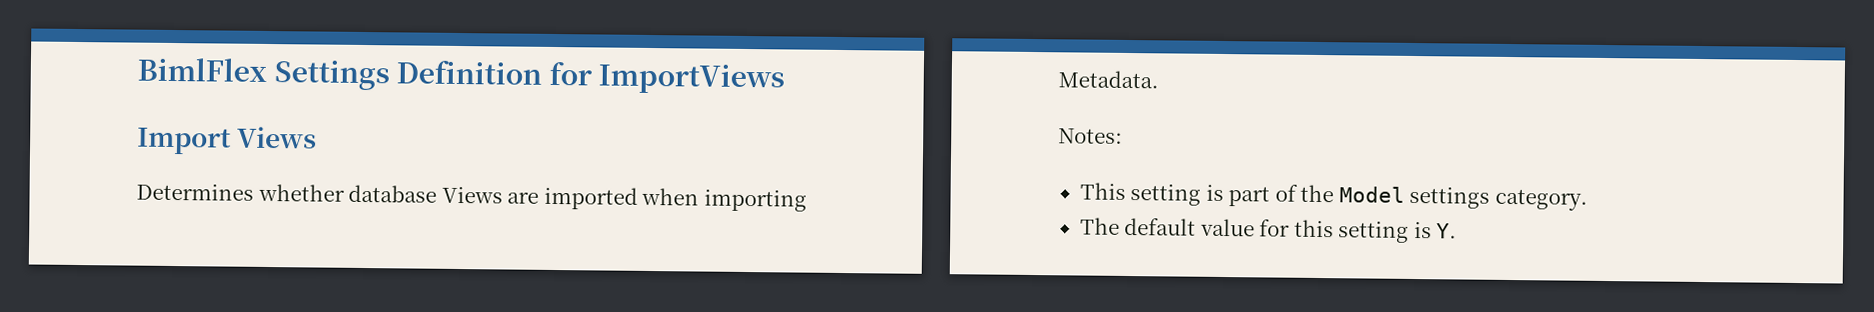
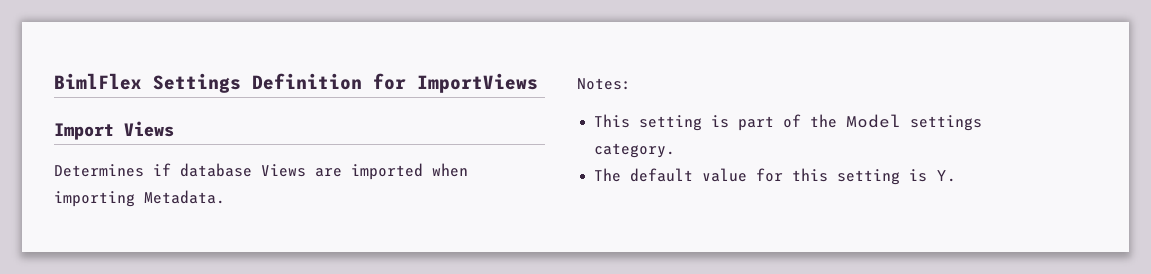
- Determines whether database Views are imported when importing Metadata.
+ Determines if database Views are imported when importing Metadata.

